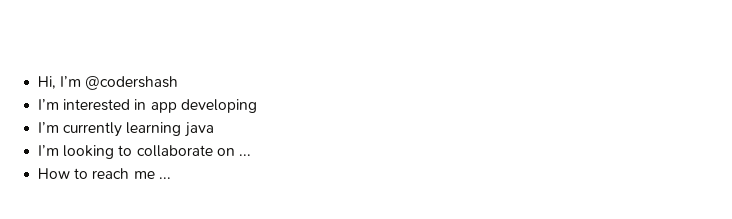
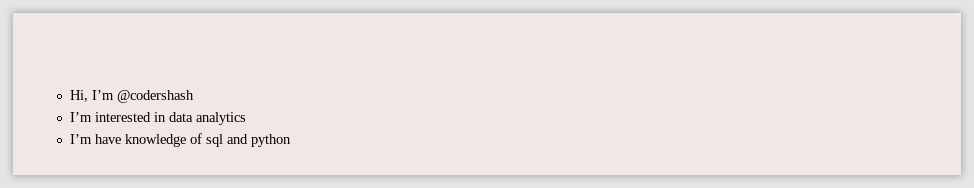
- I’m interested in app developing
- I’m currently learning java
- I’m looking to collaborate on ...
- How to reach me ...
+ I’m interested in data analytics
+ I’m have knowledge of sql and python

